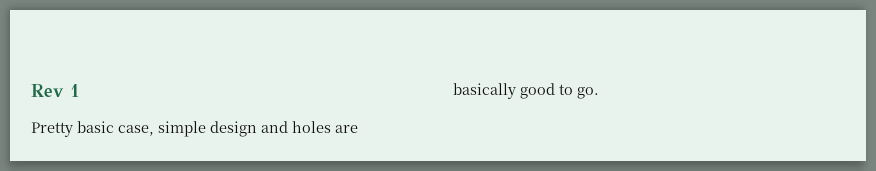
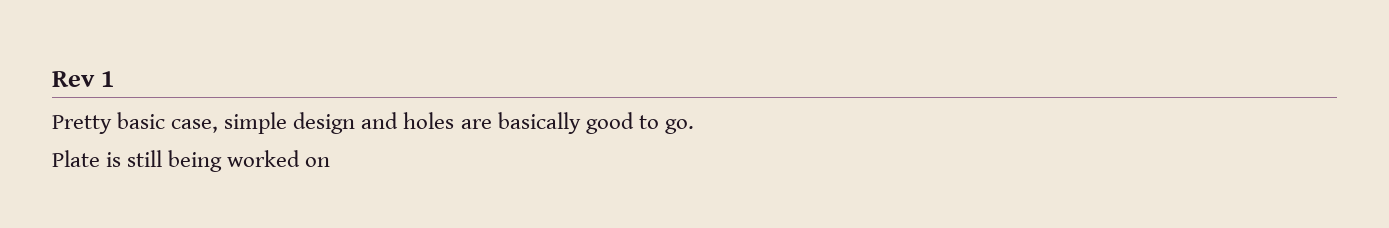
+ Plate is still being worked on

